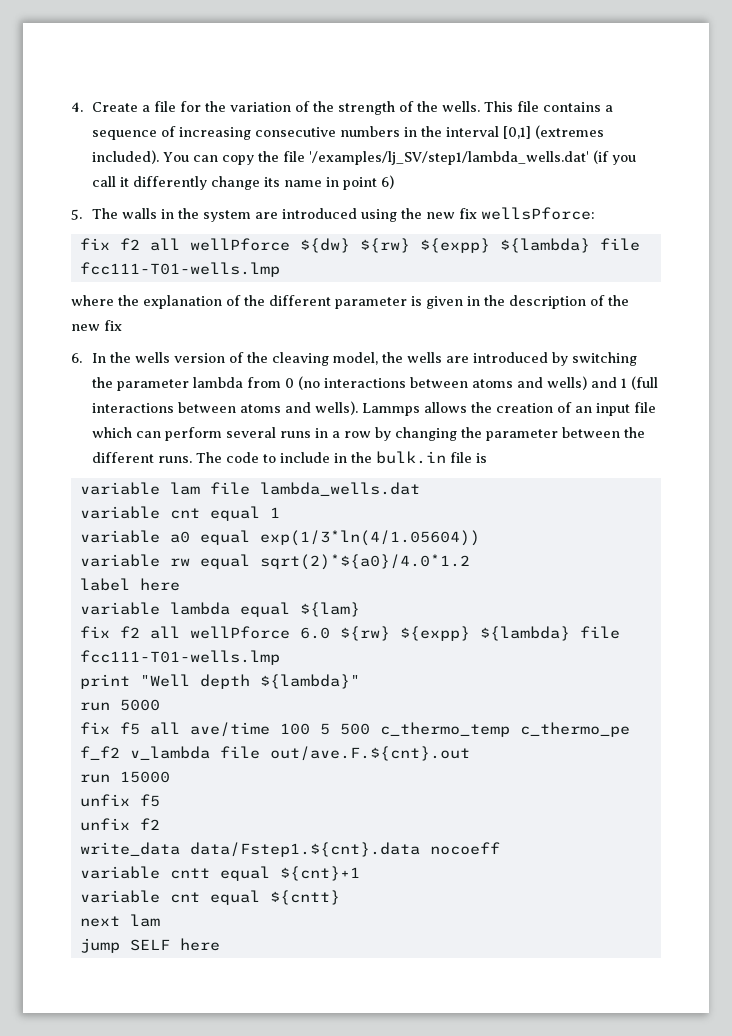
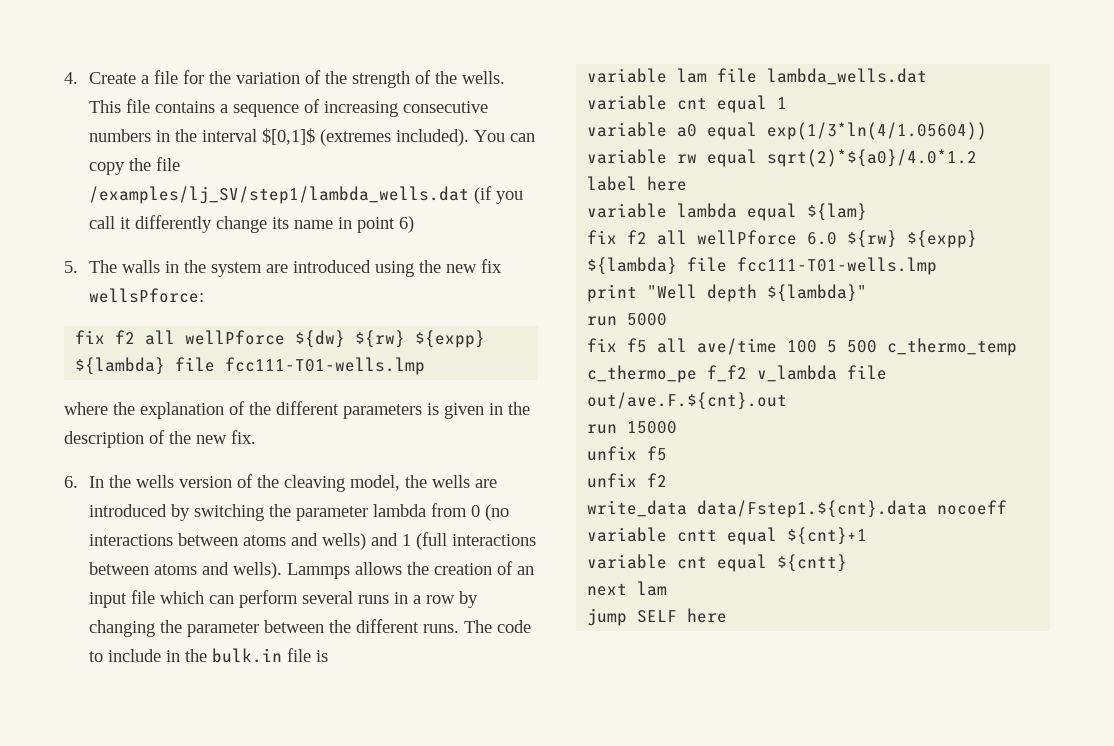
- This file contains a sequence of increasing consecutive numbers in the interval [0,1] (extremes included).
+ This file contains a sequence of increasing consecutive numbers in the interval $[0,1]$ (extremes included).
- You can copy the file '/examples/lj_SV/step1/lambda_wells.dat' (if you call it differently change its name in point 6)
+ You can copy the file /examples/lj_SV/step1/lambda_wells.dat (if you call it differently change its name in point 6)
- where the explanation of the different parameter is given in the description of the new fix
+ where the explanation of the different parameters is given in the description of the new fix.

